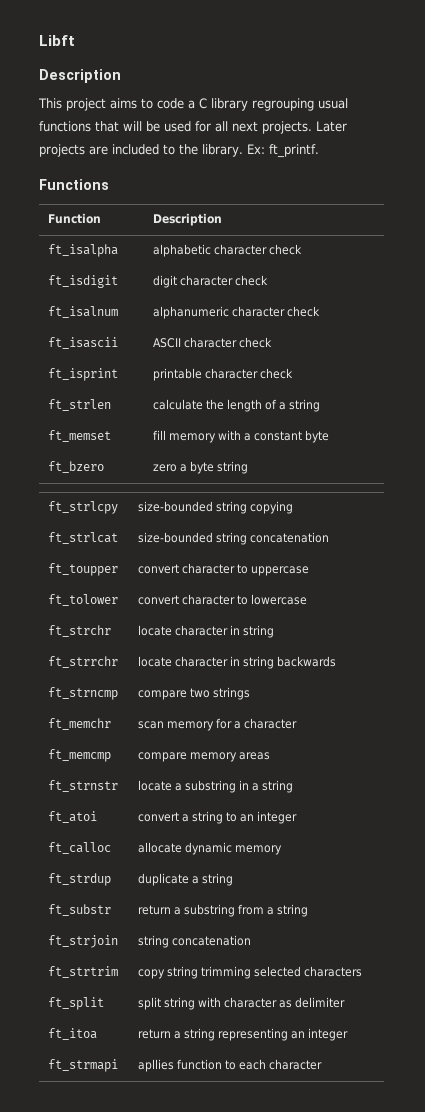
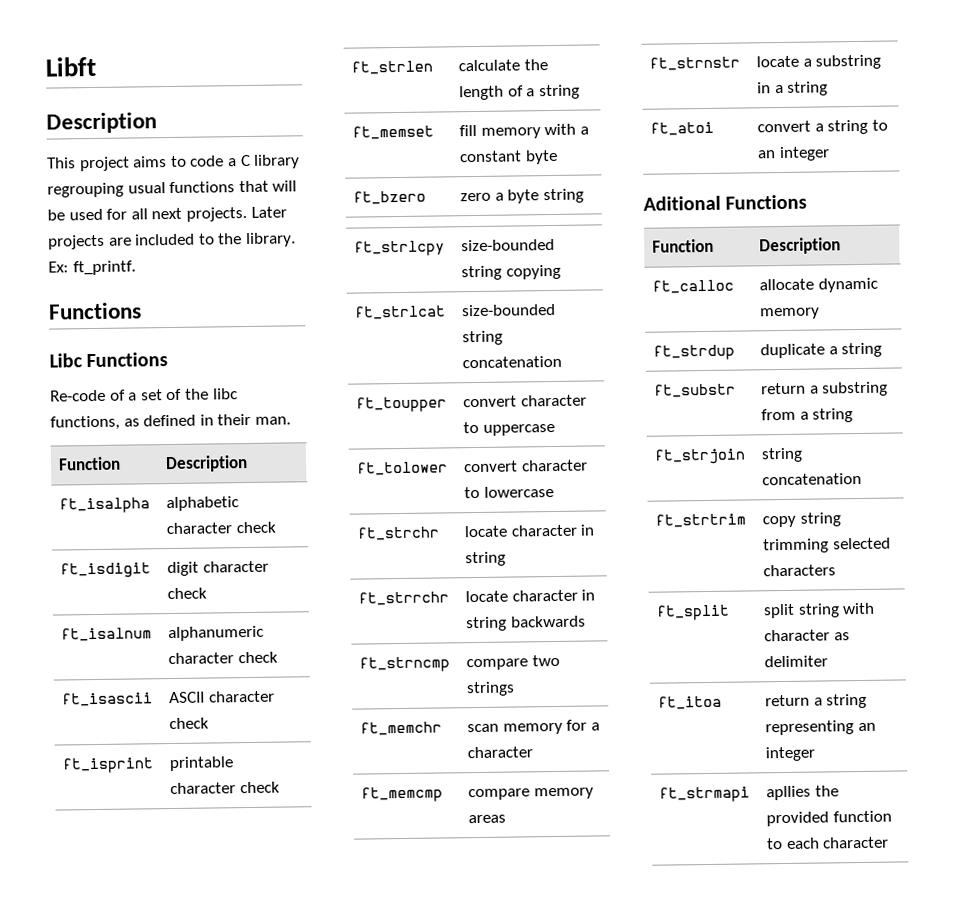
+ Libc Functions
+ Re-code of a set of the libc functions, as defined in their man.
+ Aditional Functions
+ Function | Description
- ft_strmapi | apllies function to each character
+ ft_strmapi | apllies the provided function to each character

